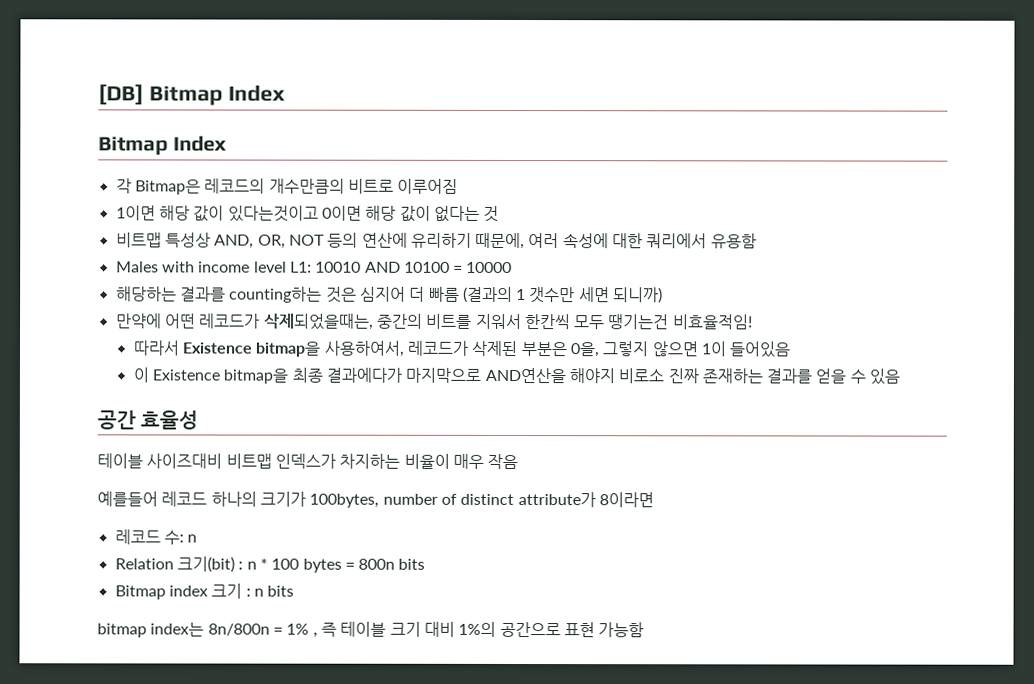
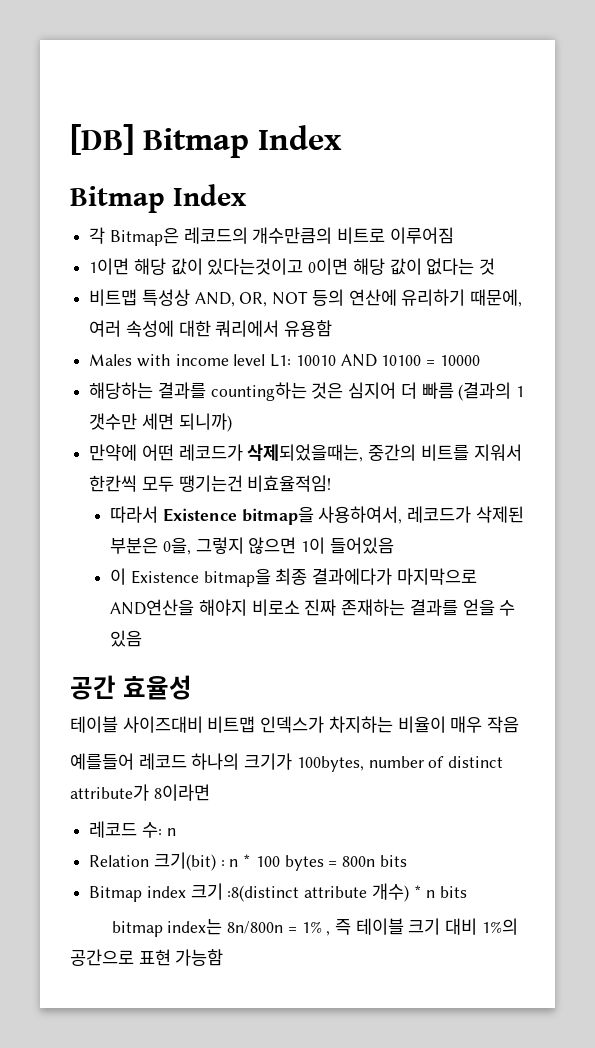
- Bitmap index 크기 : n bits
+ Bitmap index 크기 :8(distinct attribute 개수) * n bits

